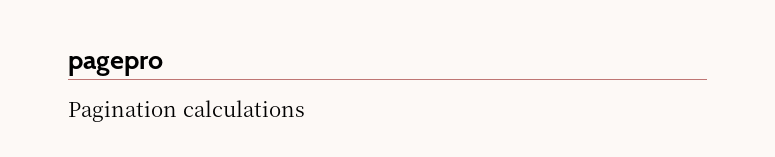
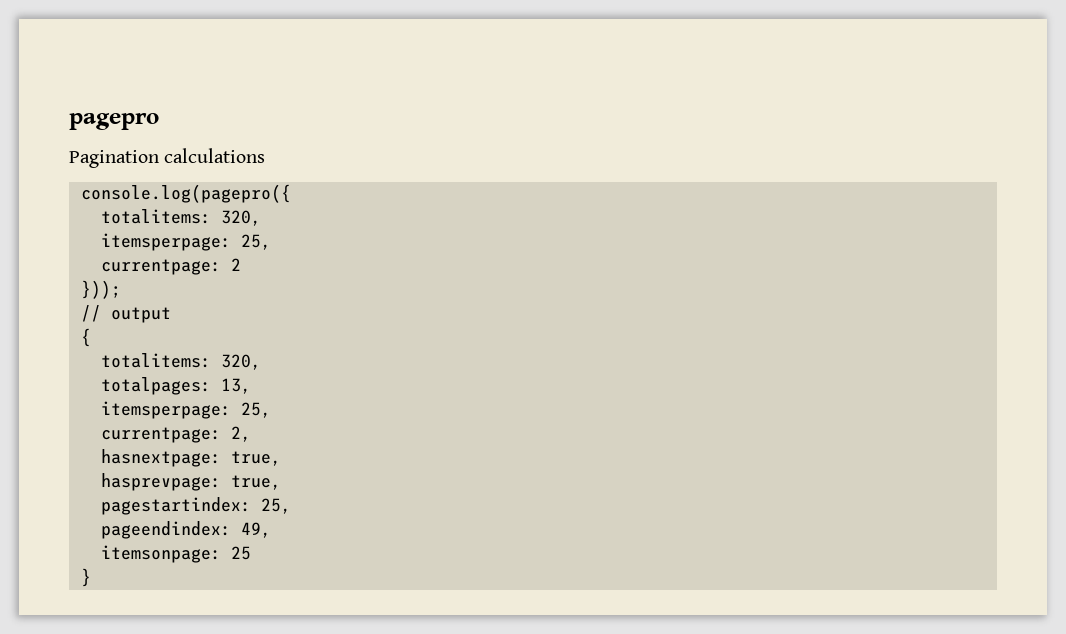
+ console.log(pagepro({
+ totalitems: 320,
+ itemsperpage: 25,
+ currentpage: 2
+ }));
+ // output
+ {
+ totalitems: 320,
+ totalpages: 13,
+ itemsperpage: 25,
+ currentpage: 2,
+ hasnextpage: true,
+ hasprevpage: true,
+ pagestartindex: 25,
+ pageendindex: 49,
+ itemsonpage: 25
+ }

